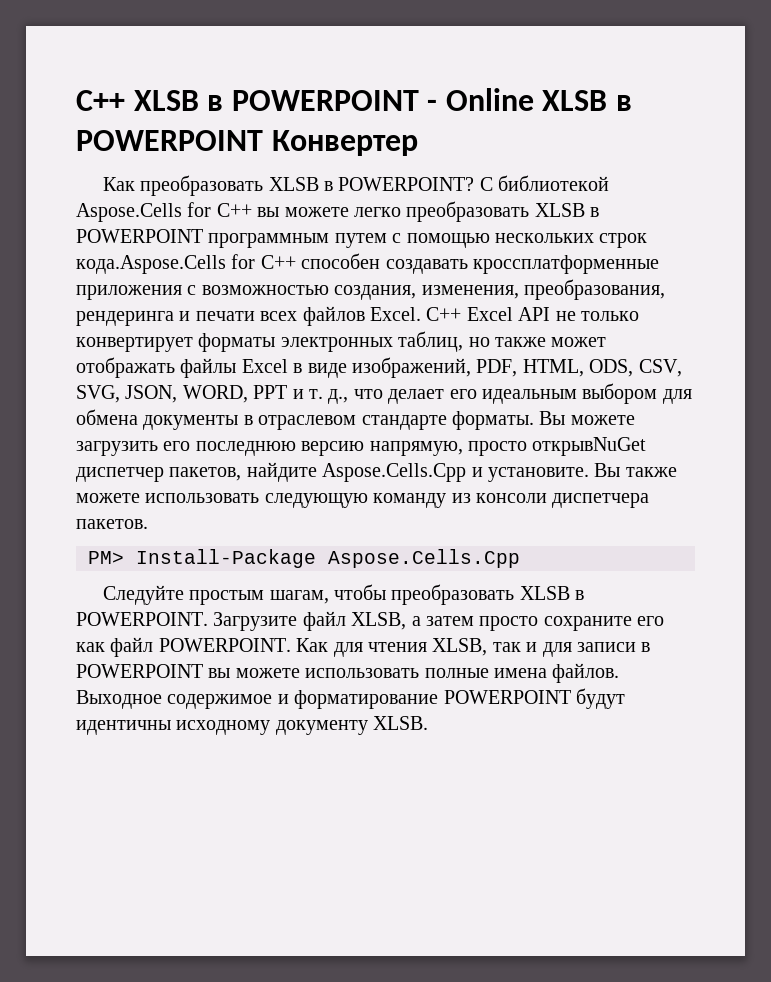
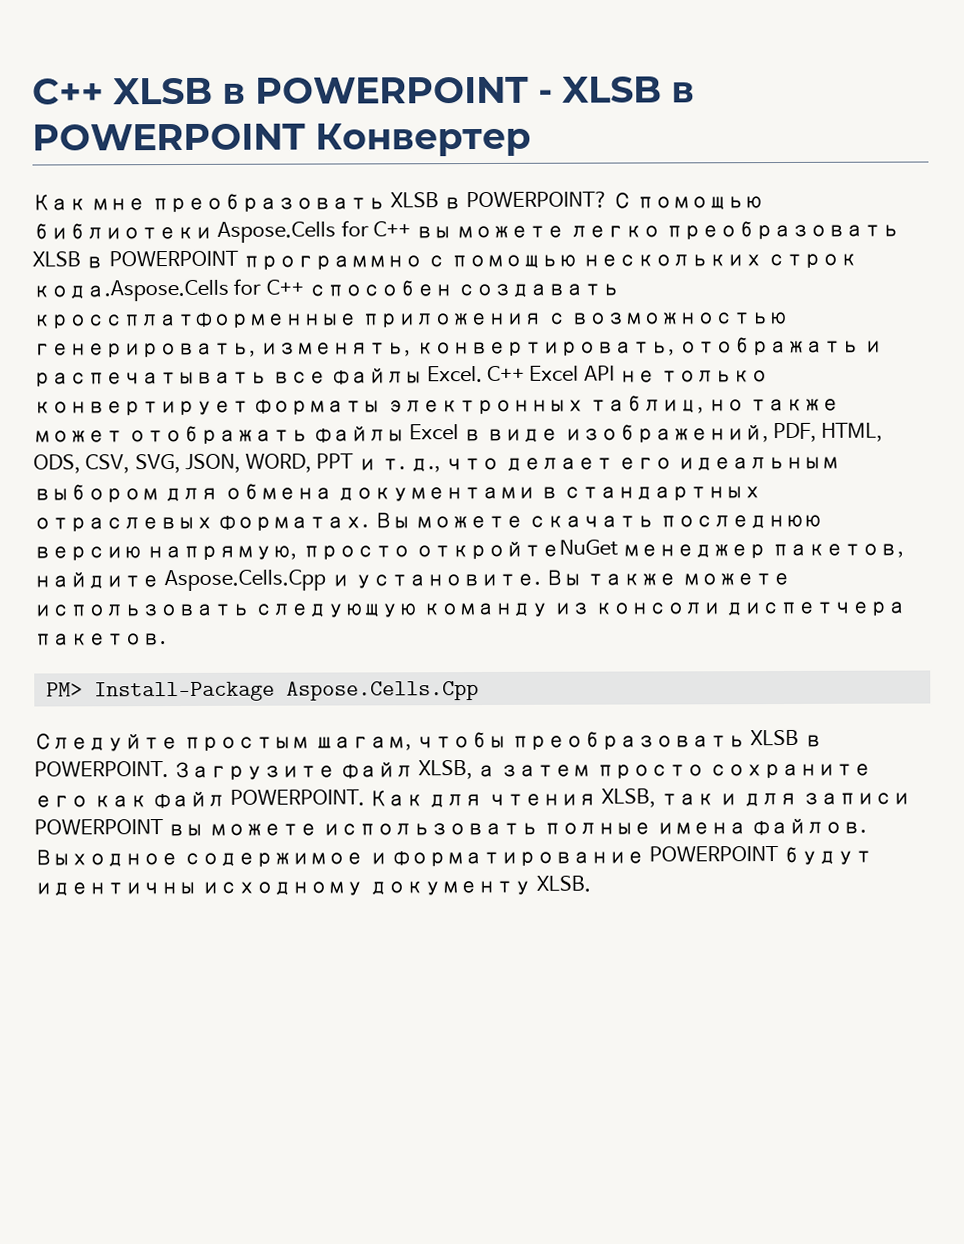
- C++ XLSB в POWERPOINT - Online XLSB в POWERPOINT Конвертер
+ C++ XLSB в POWERPOINT - XLSB в POWERPOINT Конвертер
- Как преобразовать XLSB в POWERPOINT?
+ Как мне преобразовать XLSB в POWERPOINT?
- С библиотекой Aspose.Cells for C++ вы можете легко преобразовать XLSB в POWERPOINT программным путем с помощью нескольких строк кода.Aspose.Cells for C++ способен создавать кроссплатформенные приложения с возможностью создания, изменения, преобразования, рендеринга и печати всех файлов Excel.
+ С помощью библиотеки Aspose.Cells for C++ вы можете легко преобразовать XLSB в POWERPOINT программно с помощью нескольких строк кода.Aspose.Cells for C++ способен создавать кроссплатформенные приложения с возможностью генерировать, изменять, конвертировать, отображать и распечатывать все файлы Excel.
- C++ Excel API не только конвертирует форматы электронных таблиц, но также может отображать файлы Excel в виде изображений, PDF, HTML, ODS, CSV, SVG, JSON, WORD, PPT и т. д., что делает его идеальным выбором для обмена документы в отраслевом стандарте форматы. Вы можете загрузить его последнюю версию напрямую, просто открывNuGet диспетчер пакетов, найдите Aspose.Cells.Cpp и установите.
+ C++ Excel API не только конвертирует форматы электронных таблиц, но также может отображать файлы Excel в виде изображений, PDF, HTML, ODS, CSV, SVG, JSON, WORD, PPT и т. д., что делает его идеальным выбором для обмена документами в стандартных отраслевых форматах. Вы можете скачать последнюю версию напрямую, просто откройтеNuGet менеджер пакетов, найдите Aspose.Cells.Cpp и установите.
- Как для чтения XLSB, так и для записи в POWERPOINT вы можете использовать полные имена файлов.
+ Как для чтения XLSB, так и для записи POWERPOINT вы можете использовать полные имена файлов.

